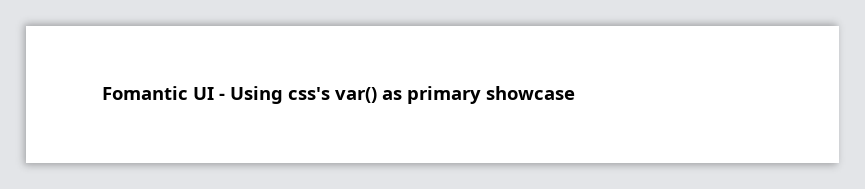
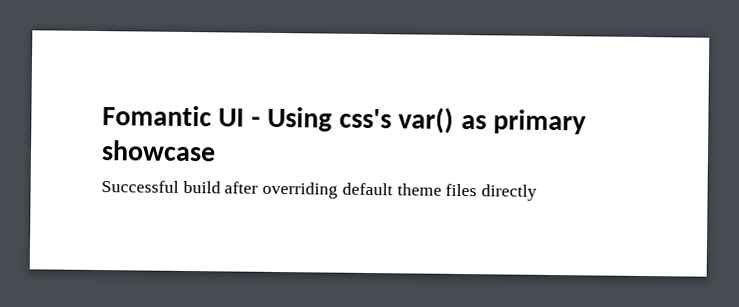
+ Successful build after overriding default theme files directly

